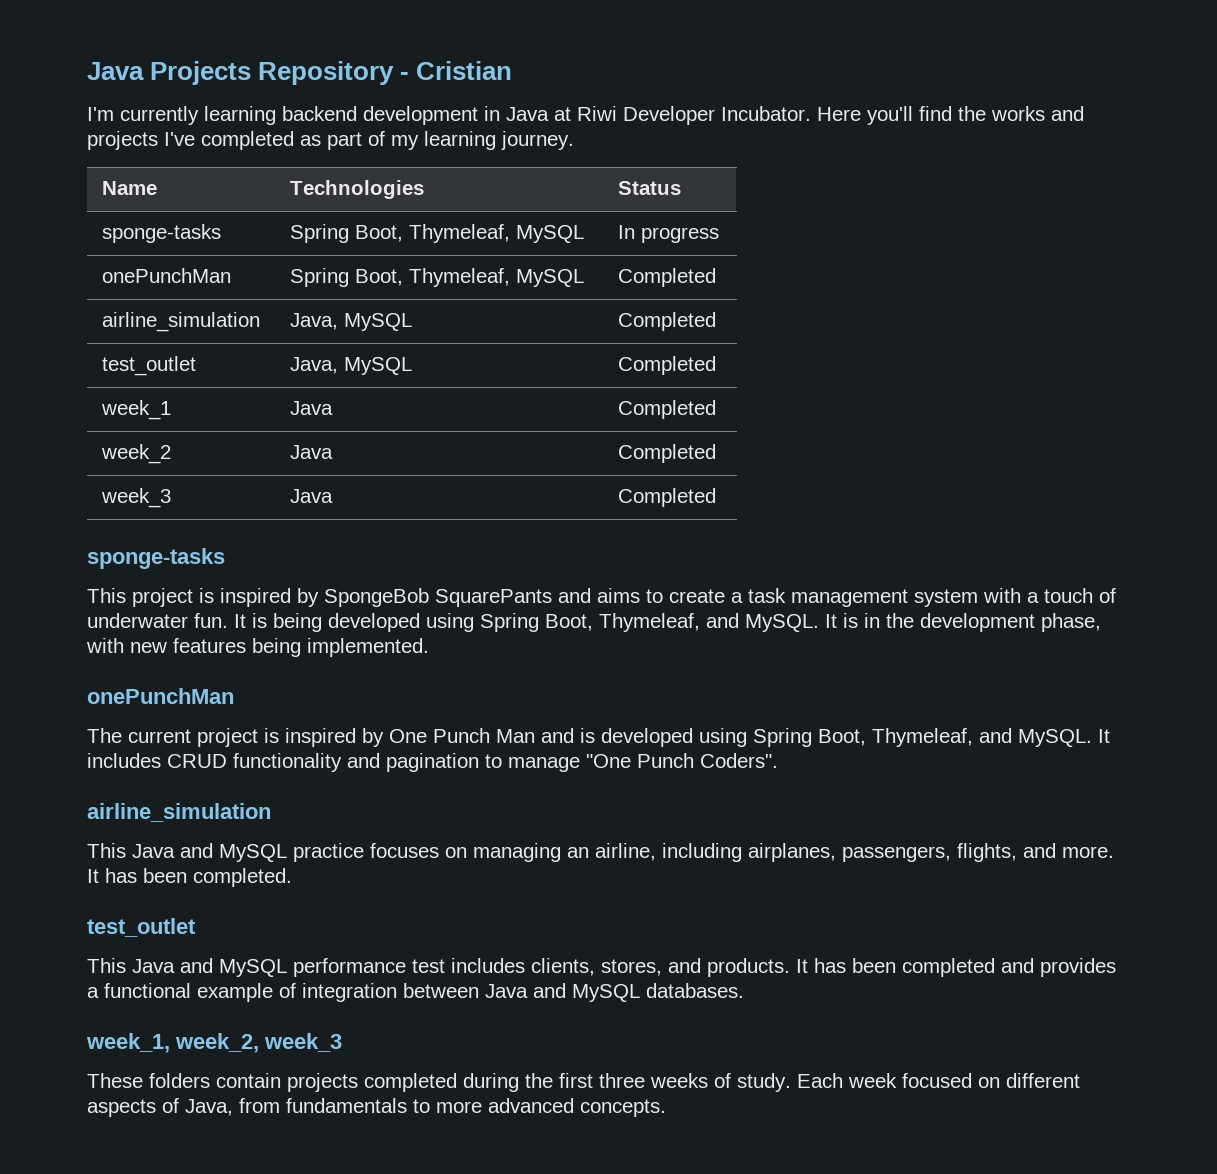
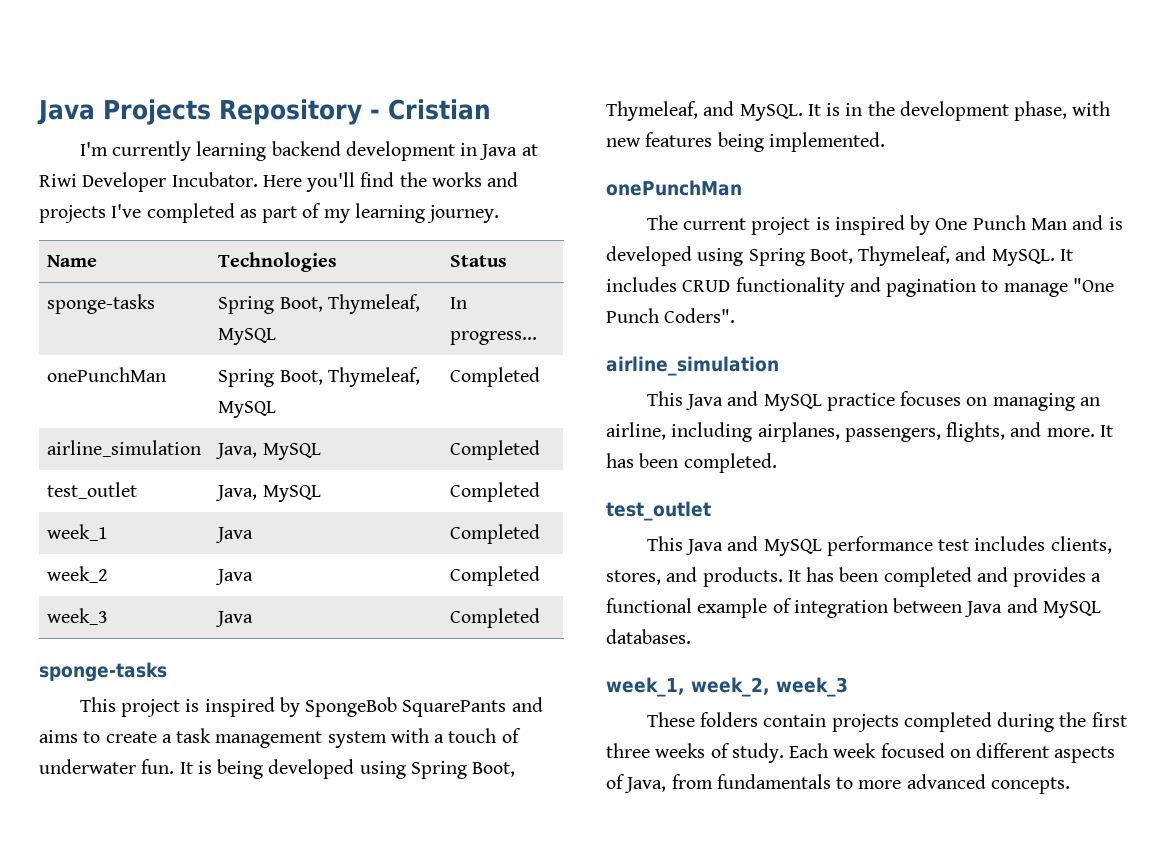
- sponge-tasks | Spring Boot, Thymeleaf, MySQL | In progress
+ sponge-tasks | Spring Boot, Thymeleaf, MySQL | In progress...

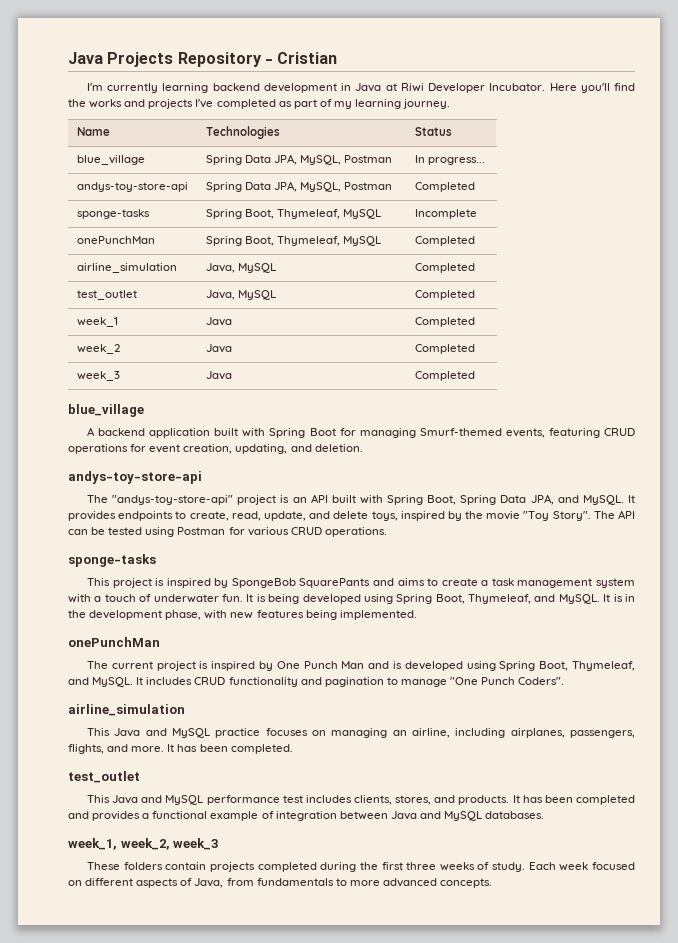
+ blue_village | Spring Data JPA, MySQL, Postman | In progress...
+ andys-toy-store-api | Spring Data JPA, MySQL, Postman | Completed
- sponge-tasks | Spring Boot, Thymeleaf, MySQL | In progress...
+ sponge-tasks | Spring Boot, Thymeleaf, MySQL | Incomplete
  week_3 | Java | Completed
+ blue_village
+ A backend application built with Spring Boot for managing Smurf-themed events, featuring CRUD operations for event creation, updating, and deletion.
+ andys-toy-store-api
+ The "andys-toy-store-api" project is an API built with Spring Boot, Spring Data JPA, and MySQL. It provides endpoints to create, read, update, and delete toys, inspired by the movie "Toy Story". The API can be tested using Postman for various CRUD operations.

